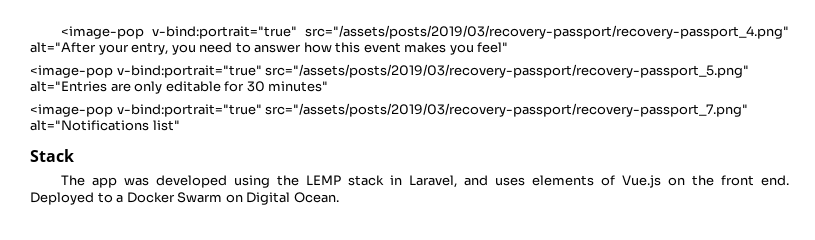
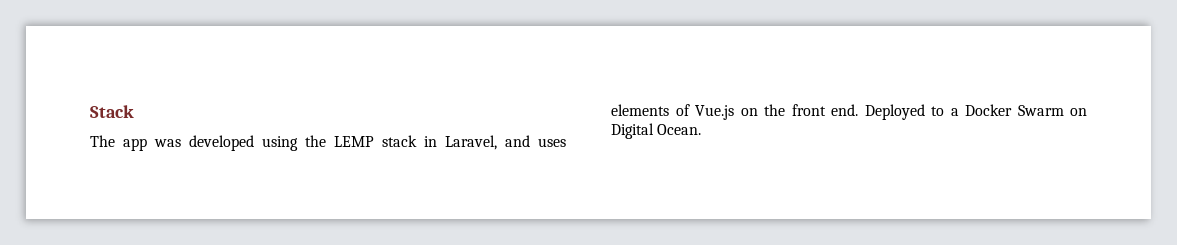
- <image-pop v-bind:portrait="true" src="/assets/posts/2019/03/recovery-passport/recovery-passport_4.png" alt="After your entry, you need to answer how this event makes you feel"
- <image-pop v-bind:portrait="true" src="/assets/posts/2019/03/recovery-passport/recovery-passport_5.png" alt="Entries are only editable for 30 minutes"
- <image-pop v-bind:portrait="true" src="/assets/posts/2019/03/recovery-passport/recovery-passport_7.png" alt="Notifications list"

